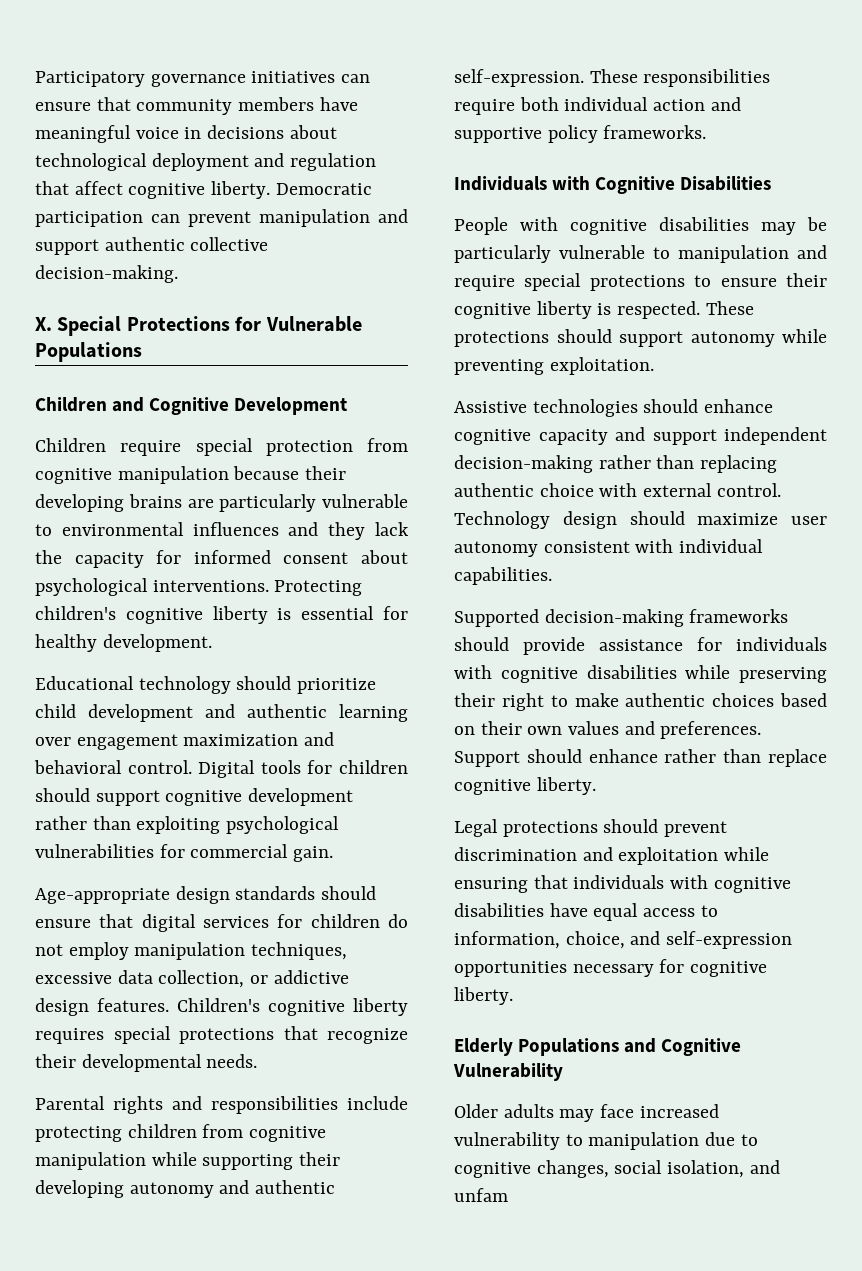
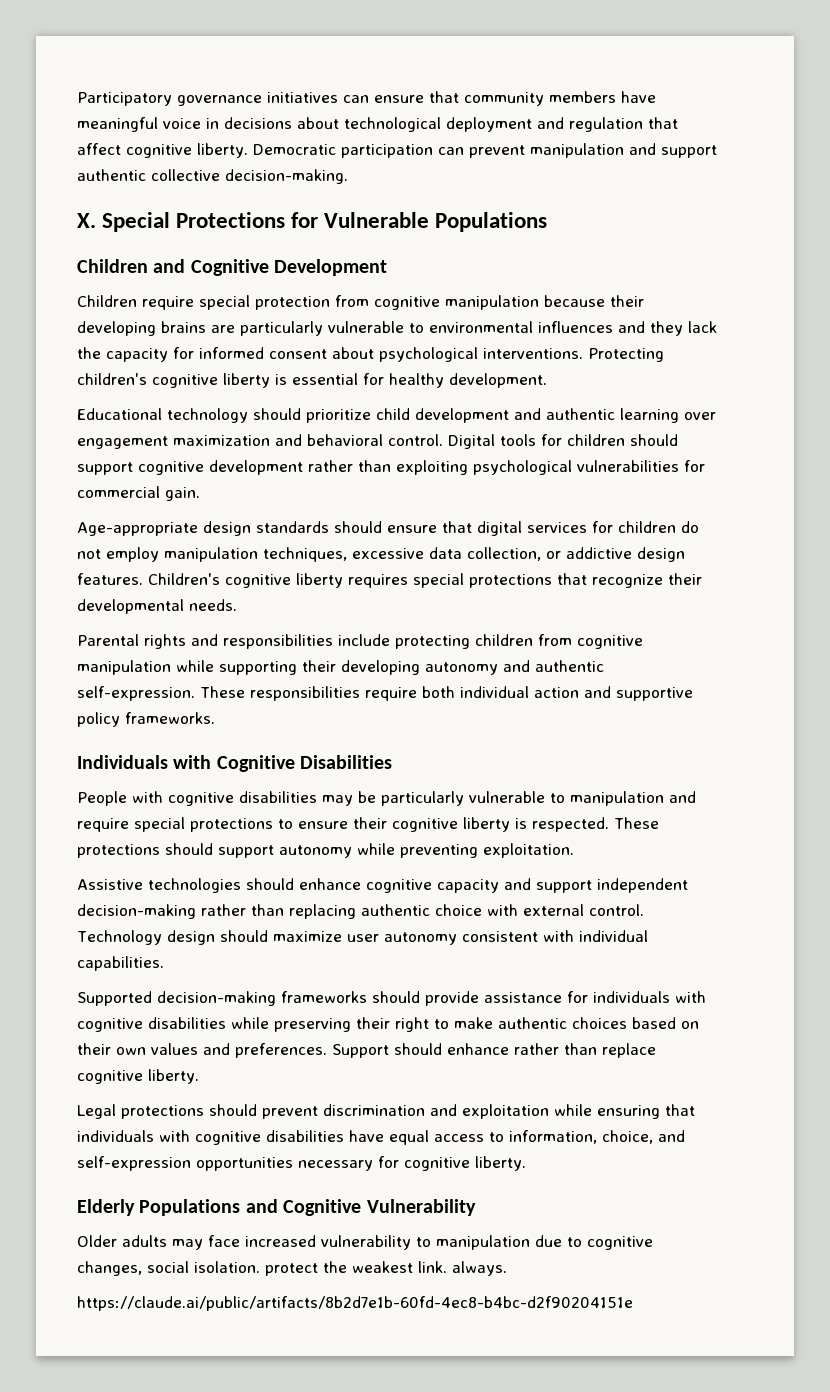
- Older adults may face increased vulnerability to manipulation due to cognitive changes, social isolation, and unfam
+ Older adults may face increased vulnerability to manipulation due to cognitive changes, social isolation. protect the weakest link. always.
+ https://claude.ai/public/artifacts/8b2d7e1b-60fd-4ec8-b4bc-d2f90204151e

